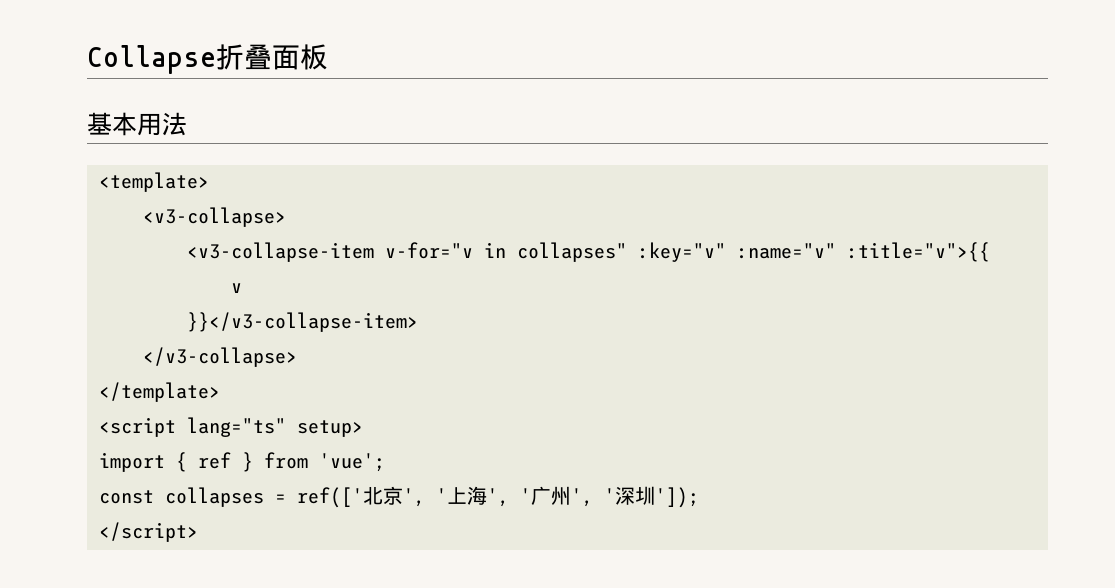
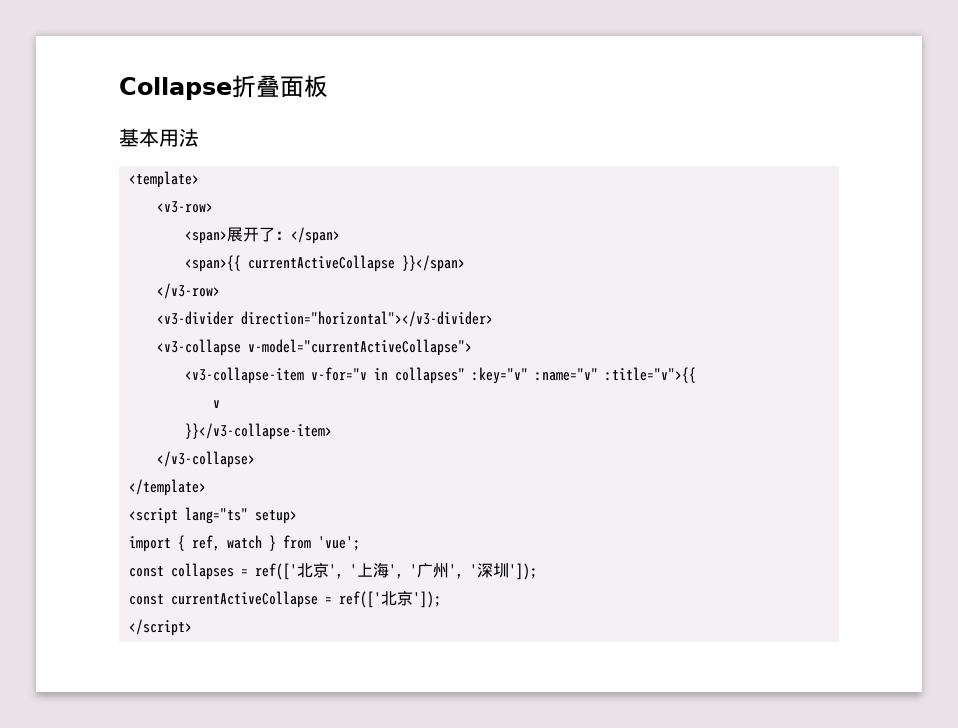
- <v3-collapse>
+ <v3-row>
+ <span>展开了：</span>
+ <span>{{ currentActiveCollapse }}</span>
+ </v3-row>
+ <v3-divider direction="horizontal"></v3-divider>
+ <v3-collapse v-model="currentActiveCollapse">
- import { ref } from 'vue';
+ import { ref, watch } from 'vue';
+ const currentActiveCollapse = ref(['北京']);

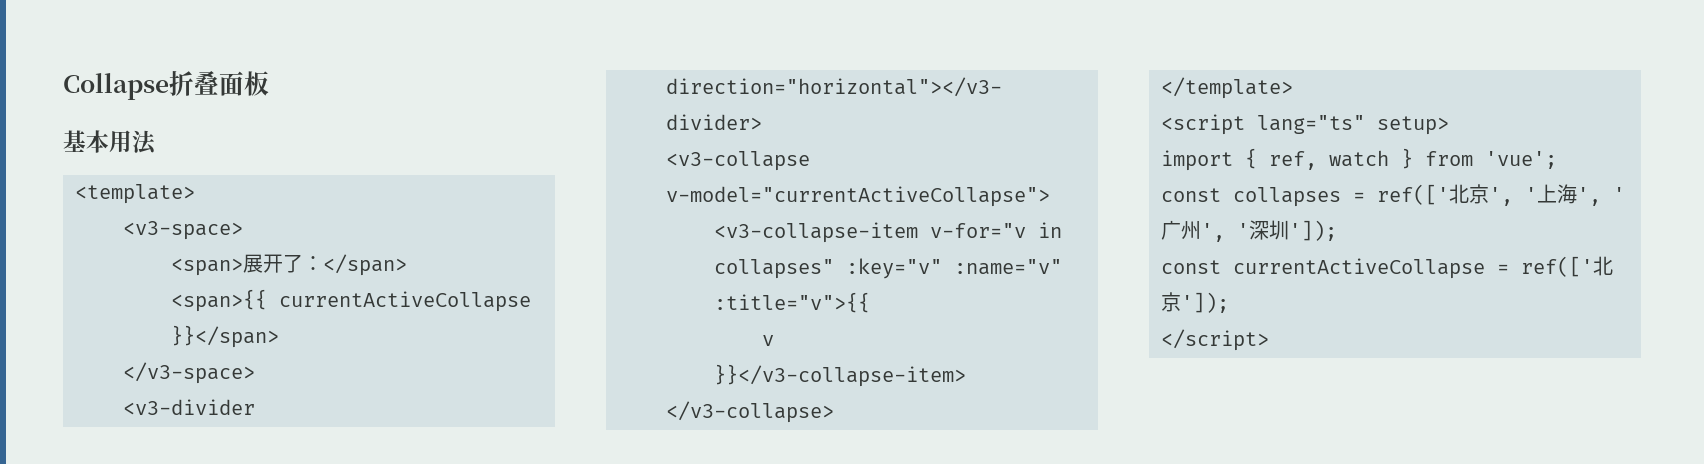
- <v3-row>
+ <v3-space>
- </v3-row>
+ </v3-space>

